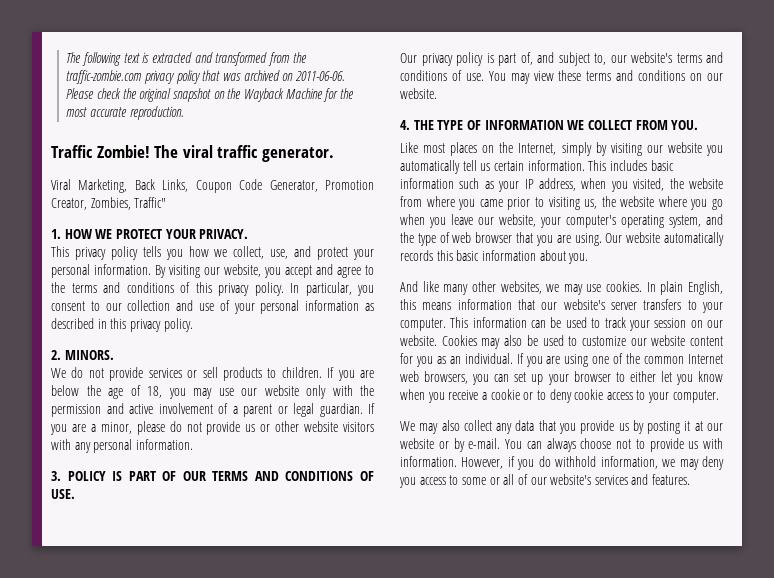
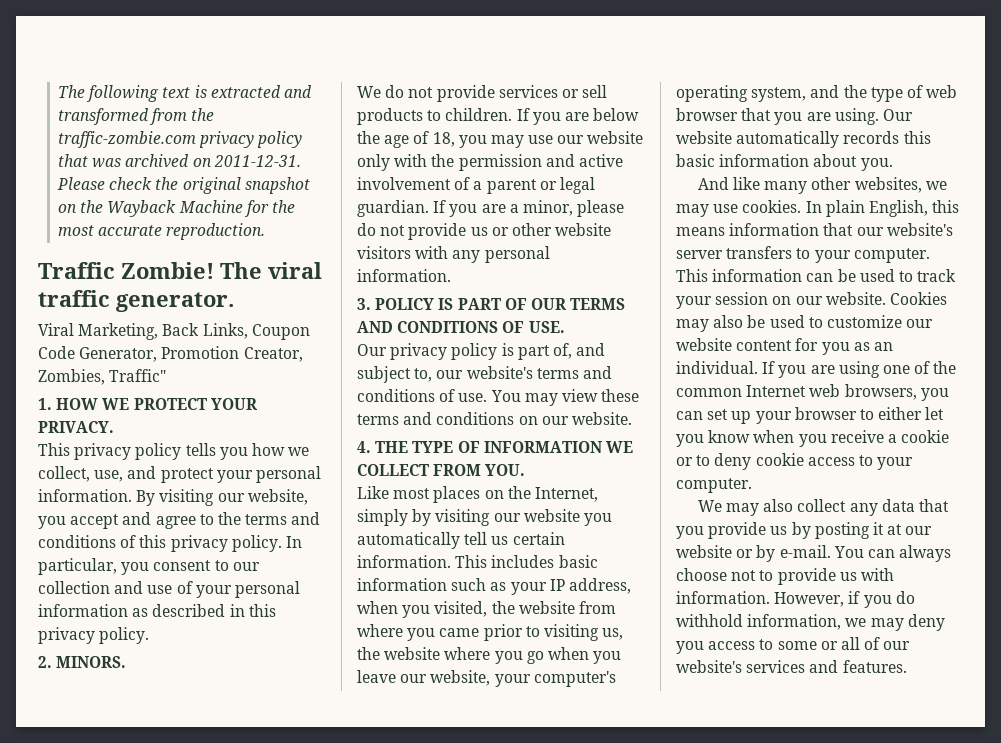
- The following text is extracted and transformed from the traffic-zombie.com privacy policy that was archived on 2011-06-06.
+ The following text is extracted and transformed from the traffic-zombie.com privacy policy that was archived on 2011-12-31.

